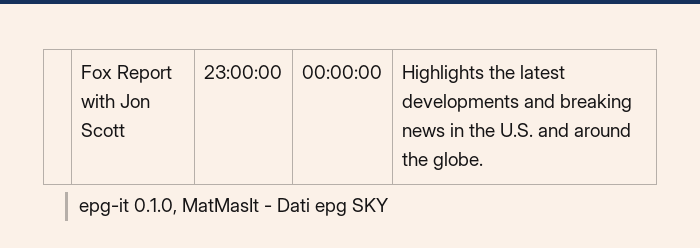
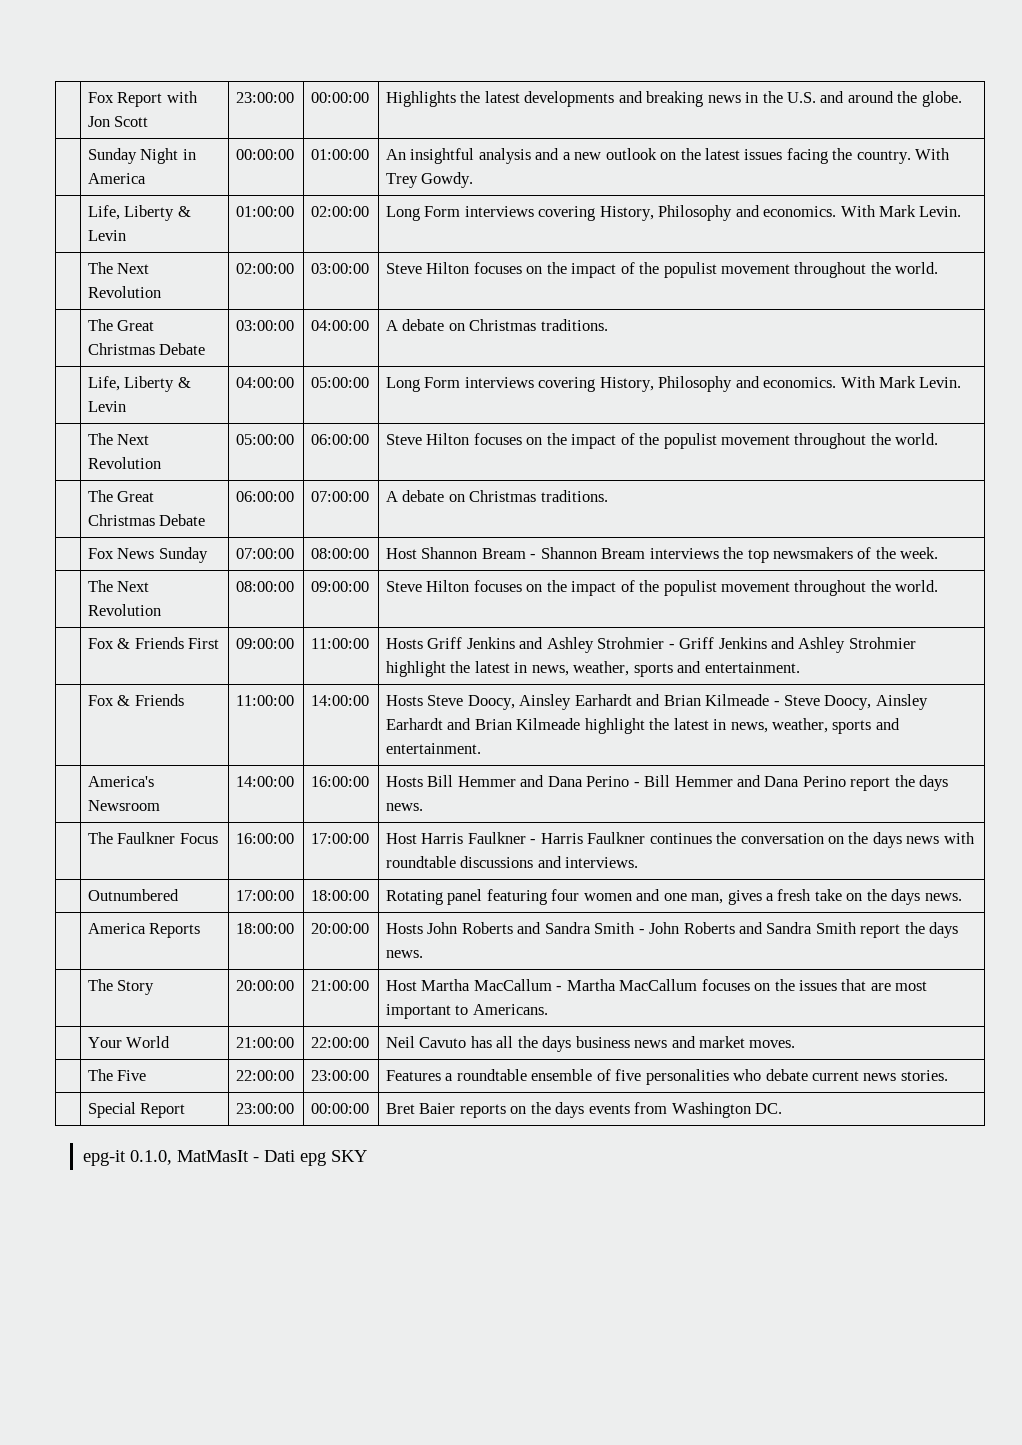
+ | Sunday Night in America | 00:00:00 | 01:00:00 | An insightful analysis and a new outlook on the latest issues facing the country. With Trey Gowdy.
+ | Life, Liberty & Levin | 01:00:00 | 02:00:00 | Long Form interviews covering History, Philosophy and economics. With Mark Levin.
+ | The Next Revolution | 02:00:00 | 03:00:00 | Steve Hilton focuses on the impact of the populist movement throughout the world.
+ | The Great Christmas Debate | 03:00:00 | 04:00:00 | A debate on Christmas traditions.
+ | Life, Liberty & Levin | 04:00:00 | 05:00:00 | Long Form interviews covering History, Philosophy and economics. With Mark Levin.
+ | The Next Revolution | 05:00:00 | 06:00:00 | Steve Hilton focuses on the impact of the populist movement throughout the world.
+ | The Great Christmas Debate | 06:00:00 | 07:00:00 | A debate on Christmas traditions.
+ | Fox News Sunday | 07:00:00 | 08:00:00 | Host Shannon Bream - Shannon Bream interviews the top newsmakers of the week.
+ | The Next Revolution | 08:00:00 | 09:00:00 | Steve Hilton focuses on the impact of the populist movement throughout the world.
+ | Fox & Friends First | 09:00:00 | 11:00:00 | Hosts Griff Jenkins and Ashley Strohmier - Griff Jenkins and Ashley Strohmier highlight the latest in news, weather, sports and entertainment.
+ | Fox & Friends | 11:00:00 | 14:00:00 | Hosts Steve Doocy, Ainsley Earhardt and Brian Kilmeade - Steve Doocy, Ainsley Earhardt and Brian Kilmeade highlight the latest in news, weather, sports and entertainment.
+ | America's Newsroom | 14:00:00 | 16:00:00 | Hosts Bill Hemmer and Dana Perino - Bill Hemmer and Dana Perino report the days news.
+ | The Faulkner Focus | 16:00:00 | 17:00:00 | Host Harris Faulkner - Harris Faulkner continues the conversation on the days news with roundtable discussions and interviews.
+ | Outnumbered | 17:00:00 | 18:00:00 | Rotating panel featuring four women and one man, gives a fresh take on the days news.
+ | America Reports | 18:00:00 | 20:00:00 | Hosts John Roberts and Sandra Smith - John Roberts and Sandra Smith report the days news.
+ | The Story | 20:00:00 | 21:00:00 | Host Martha MacCallum - Martha MacCallum focuses on the issues that are most important to Americans.
+ | Your World | 21:00:00 | 22:00:00 | Neil Cavuto has all the days business news and market moves.
+ | The Five | 22:00:00 | 23:00:00 | Features a roundtable ensemble of five personalities who debate current news stories.
+ | Special Report | 23:00:00 | 00:00:00 | Bret Baier reports on the days events from Washington DC.

